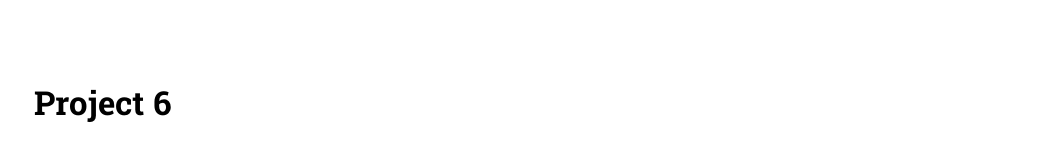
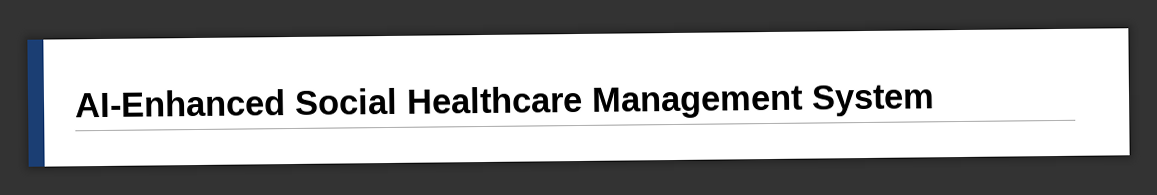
- Project 6
+ AI-Enhanced Social Healthcare Management System

